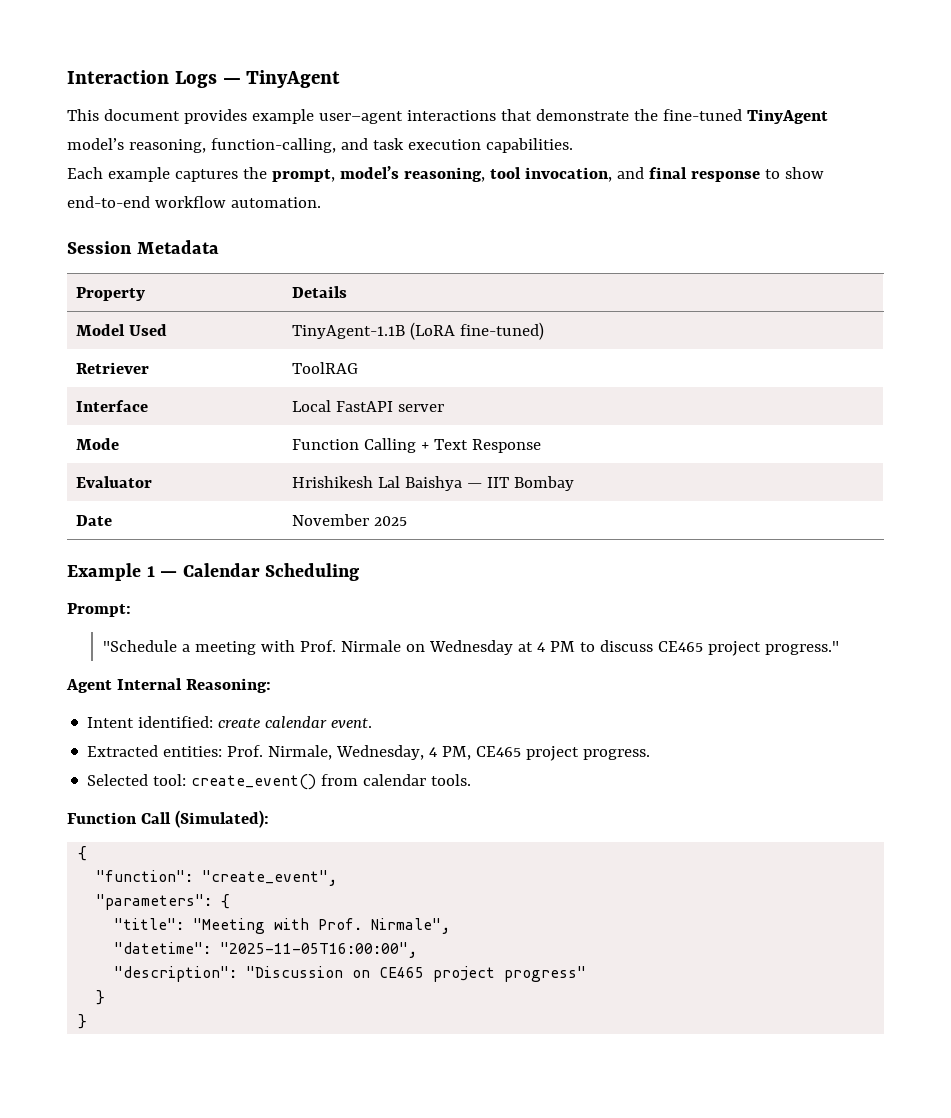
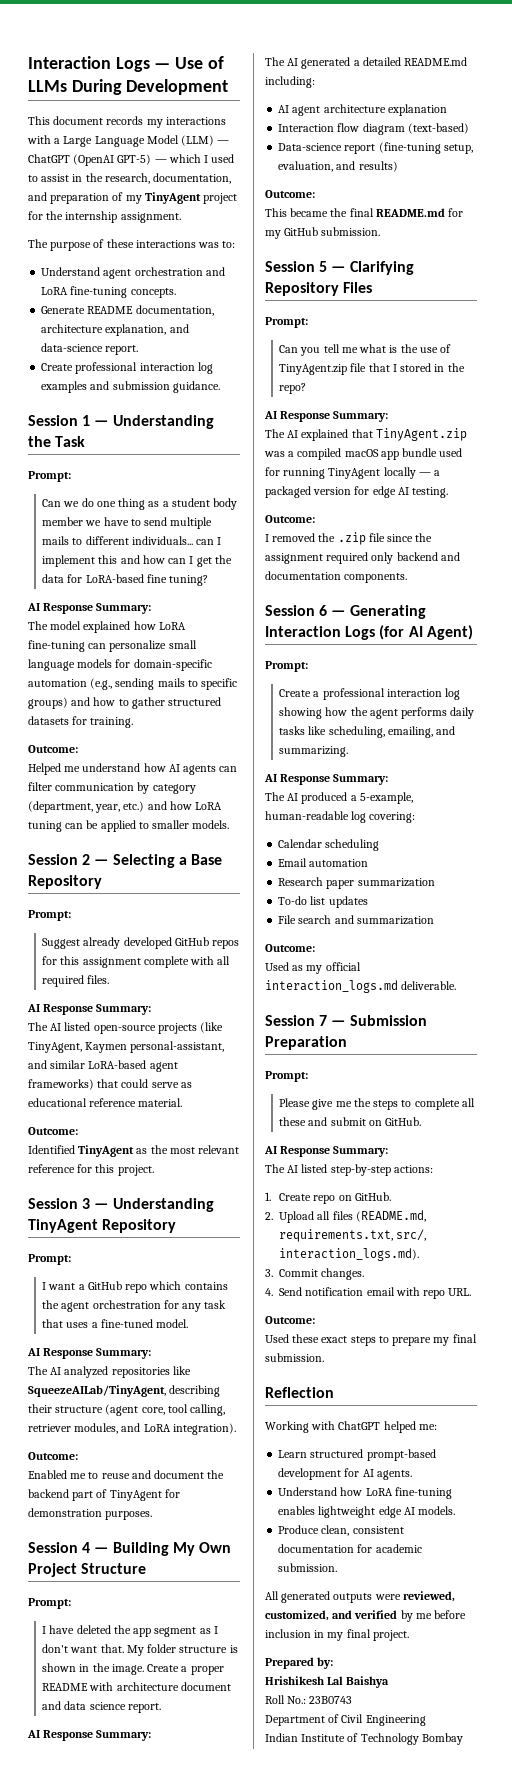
- Interaction Logs — TinyAgent
- This document provides example user–agent interactions that demonstrate the fine-tuned TinyAgent model’s reasoning, function-calling, and task execution capabilities.
- Each example captures the prompt, model’s reasoning, tool invocation, and final response to show end-to-end workflow automation.
- Session Metadata
- Property | Details
- Model Used | TinyAgent-1.1B (LoRA fine-tuned)
- Retriever | ToolRAG
- Interface | Local FastAPI server
- Mode | Function Calling + Text Response
- Evaluator | Hrishikesh Lal Baishya — IIT Bombay
- Date | November 2025
- Example 1 — Calendar Scheduling
+ Interaction Logs — Use of LLMs During Development
+ This document records my interactions with a Large Language Model (LLM) — ChatGPT (OpenAI GPT-5) — which I used to assist in the research, documentation, and preparation of my TinyAgent project for the internship assignment.
+ The purpose of these interactions was to:
+ Understand agent orchestration and LoRA fine-tuning concepts.
+ Generate README documentation, architecture explanation, and data-science report.
+ Create professional interaction log examples and submission guidance.
+ Session 1 — Understanding the Task
  Prompt:
- "Schedule a meeting with Prof. Nirmale on Wednesday at 4 PM to discuss CE465 project progress."
- Agent Internal Reasoning:
- Intent identified: create calendar event.
- Extracted entities: Prof. Nirmale, Wednesday, 4 PM, CE465 project progress.
- Selected tool: create_event() from calendar tools.
- Function Call (Simulated):
- {
- "function": "create_event",
- "parameters": {
- "title": "Meeting with Prof. Nirmale",
- "datetime": "2025-11-05T16:00:00",
- "description": "Discussion on CE465 project progress"
- }
- }
+ Can we do one thing as a student body member we have to send multiple mails to different individuals... can I implement this and how can I get the data for LoRA-based fine tuning?
+ AI Response Summary:
+ The model explained how LoRA fine-tuning can personalize small language models for domain-specific automation (e.g., sending mails to specific groups) and how to gather structured datasets for training.
+ Outcome:
+ Helped me understand how AI agents can filter communication by category (department, year, etc.) and how LoRA tuning can be applied to smaller models.
+ Session 2 — Selecting a Base Repository
+ Prompt:
+ Suggest already developed GitHub repos for this assignment complete with all required files.
+ AI Response Summary:
+ The AI listed open-source projects (like TinyAgent, Kaymen personal-assistant, and similar LoRA-based agent frameworks) that could serve as educational reference material.
+ Outcome:
+ Identified TinyAgent as the most relevant reference for this project.
+ Session 3 — Understanding TinyAgent Repository
+ Prompt:
+ I want a GitHub repo which contains the agent orchestration for any task that uses a fine-tuned model.
+ AI Response Summary:
+ The AI analyzed repositories like SqueezeAILab/TinyAgent, describing their structure (agent core, tool calling, retriever modules, and LoRA integration).
+ Outcome:
+ Enabled me to reuse and document the backend part of TinyAgent for demonstration purposes.
+ Session 4 — Building My Own Project Structure
+ Prompt:
+ I have deleted the app segment as I don't want that. My folder structure is shown in the image. Create a proper README with architecture document and data science report.
+ AI Response Summary:
+ The AI generated a detailed README.md including:
+ AI agent architecture explanation
+ Interaction flow diagram (text-based)
+ Data-science report (fine-tuning setup, evaluation, and results)
+ Outcome:
+ This became the final README.md for my GitHub submission.
+ Session 5 — Clarifying Repository Files
+ Prompt:
+ Can you tell me what is the use of TinyAgent.zip file that I stored in the repo?
+ AI Response Summary:
+ The AI explained that TinyAgent.zip was a compiled macOS app bundle used for running TinyAgent locally — a packaged version for edge AI testing.
+ Outcome:
+ I removed the .zip file since the assignment required only backend and documentation components.
+ Session 6 — Generating Interaction Logs (for AI Agent)
+ Prompt:
+ Create a professional interaction log showing how the agent performs daily tasks like scheduling, emailing, and summarizing.
+ AI Response Summary:
+ The AI produced a 5-example, human-readable log covering:
+ Calendar scheduling
+ Email automation
+ Research paper summarization
+ To-do list updates
+ File search and summarization
+ Outcome:
+ Used as my official interaction_logs.md deliverable.
+ Session 7 — Submission Preparation
+ Prompt:
+ Please give me the steps to complete all these and submit on GitHub.
+ AI Response Summary:
+ The AI listed step-by-step actions:
+ 1. Create repo on GitHub.
+ 2. Upload all files (README.md, requirements.txt, src/, interaction_logs.md).
+ 3. Commit changes.
+ 4. Send notification email with repo URL.
+ Outcome:
+ Used these exact steps to prepare my final submission.
+ Reflection
+ Working with ChatGPT helped me:
+ Learn structured prompt-based development for AI agents.
+ Understand how LoRA fine-tuning enables lightweight edge AI models.
+ Produce clean, consistent documentation for academic submission.
+ All generated outputs were reviewed, customized, and verified by me before inclusion in my final project.
+ Prepared by:
+ Hrishikesh Lal Baishya
+ Roll No.: 23B0743
+ Department of Civil Engineering
+ Indian Institute of Technology Bombay

